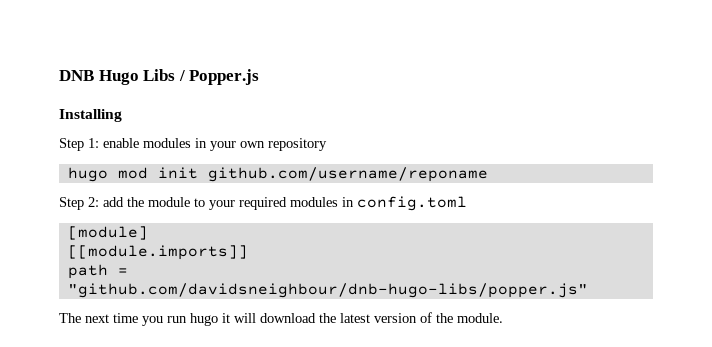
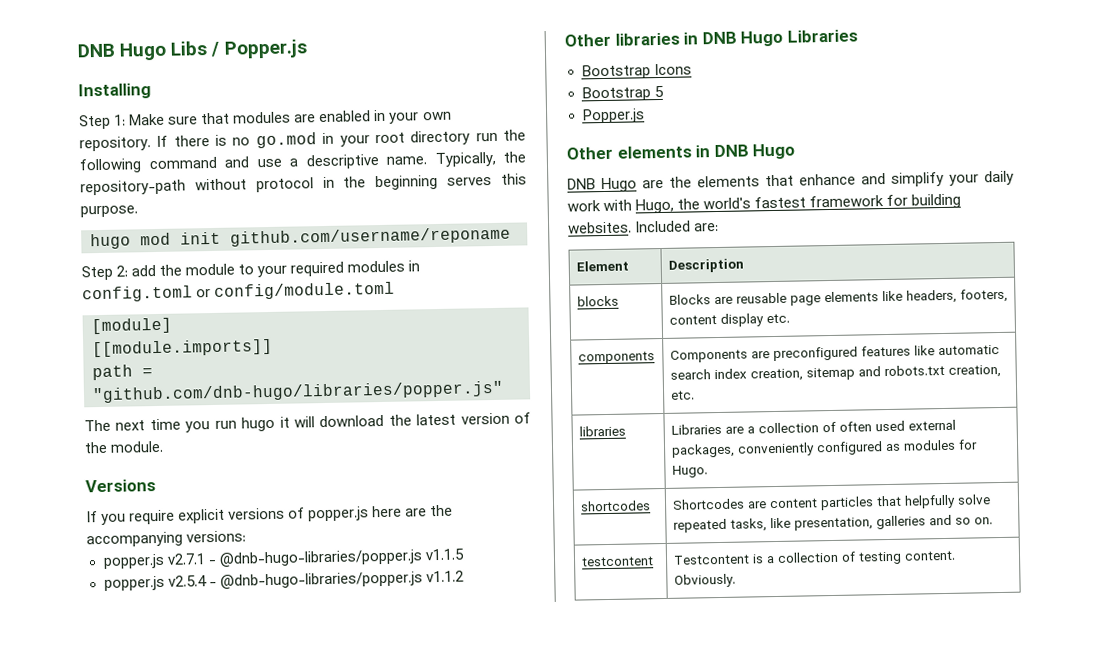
- Step 1: enable modules in your own repository
+ Step 1: Make sure that modules are enabled in your own repository. If there is no go.mod in your root directory run the following command and use a descriptive name. Typically, the repository-path without protocol in the beginning serves this purpose.
- Step 2: add the module to your required modules in config.toml
+ Step 2: add the module to your required modules in config.toml or config/module.toml
- path = "github.com/davidsneighbour/dnb-hugo-libs/popper.js"
+ path = "github.com/dnb-hugo/libraries/popper.js"
+ Versions
+ If you require explicit versions of popper.js here are the accompanying versions:
+ popper.js v2.7.1 - @dnb-hugo-libraries/popper.js v1.1.5
+ popper.js v2.5.4 - @dnb-hugo-libraries/popper.js v1.1.2
+ Other libraries in DNB Hugo Libraries
+ Bootstrap Icons
+ Bootstrap 5
+ Popper.js
+ Other elements in DNB Hugo
+ DNB Hugo are the elements that enhance and simplify your daily work with Hugo, the world's fastest framework for building websites. Included are:
+ Element | Description
+ blocks | Blocks are reusable page elements like headers, footers, content display etc.
+ components | Components are preconfigured features like automatic search index creation, sitemap and robots.txt creation, etc.
+ libraries | Libraries are a collection of often used external packages, conveniently configured as modules for Hugo.
+ shortcodes | Shortcodes are content particles that helpfully solve repeated tasks, like presentation, galleries and so on.
+ testcontent | Testcontent is a collection of testing content. Obviously.

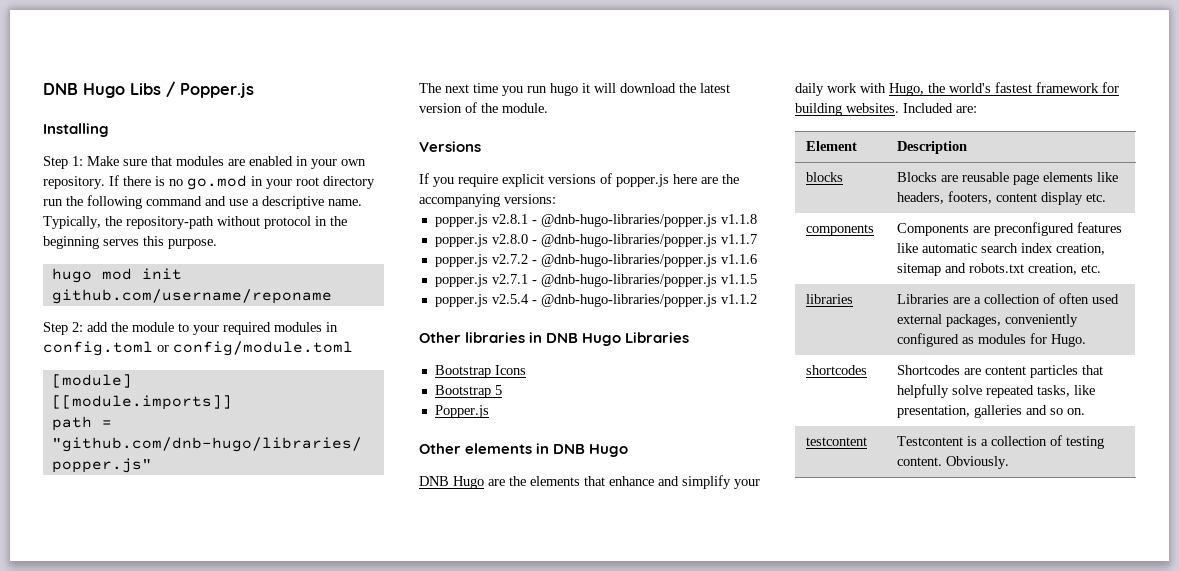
+ popper.js v2.8.1 - @dnb-hugo-libraries/popper.js v1.1.8
+ popper.js v2.8.0 - @dnb-hugo-libraries/popper.js v1.1.7
+ popper.js v2.7.2 - @dnb-hugo-libraries/popper.js v1.1.6

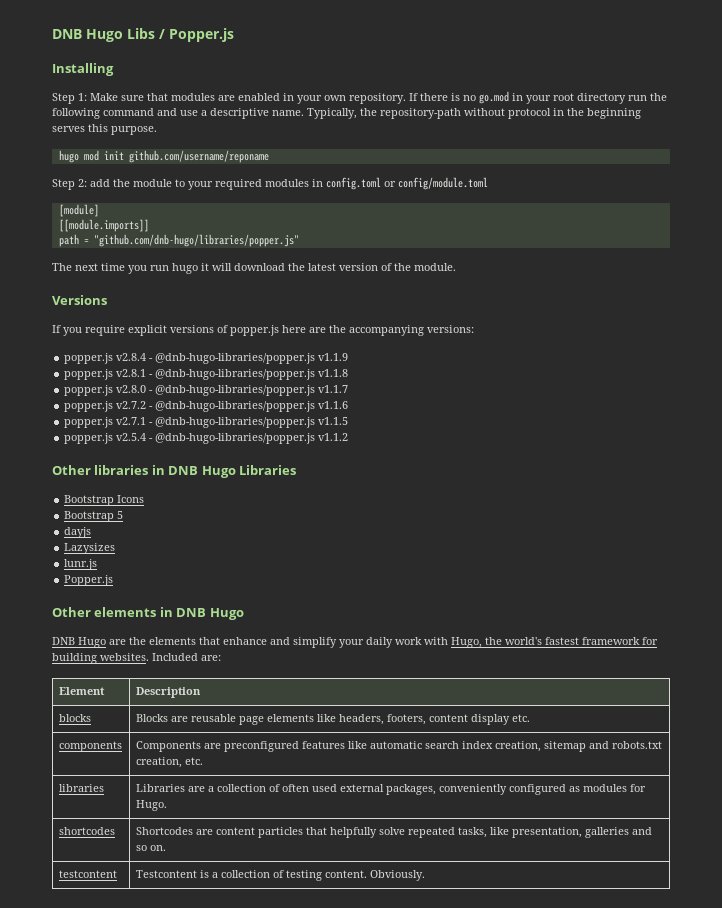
+ popper.js v2.8.4 - @dnb-hugo-libraries/popper.js v1.1.9
+ dayjs
+ Lazysizes
+ lunr.js

